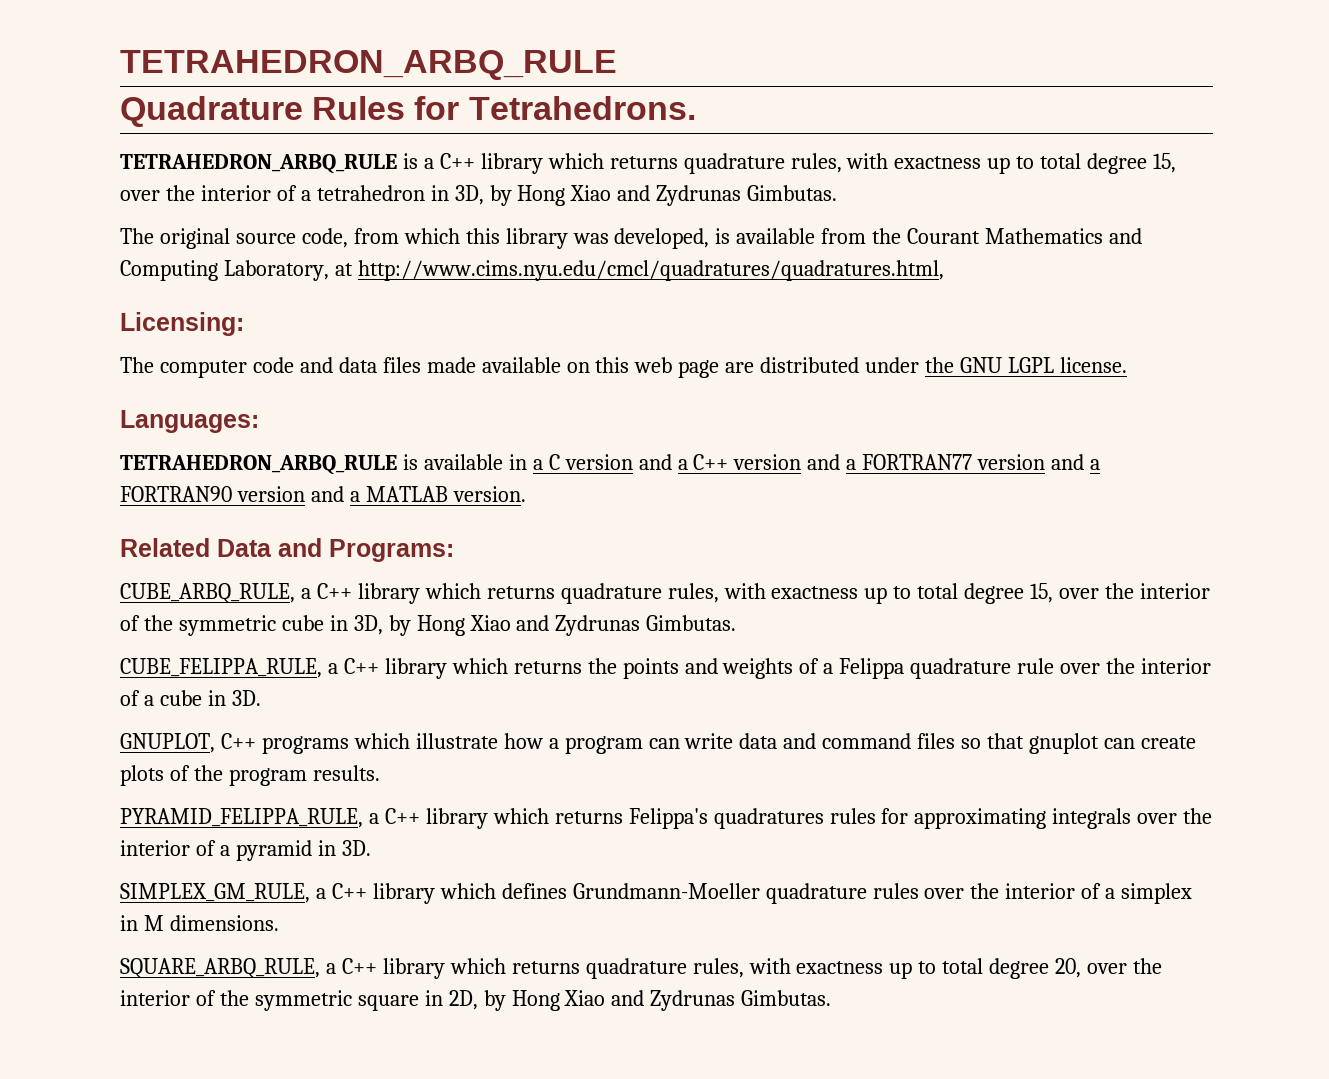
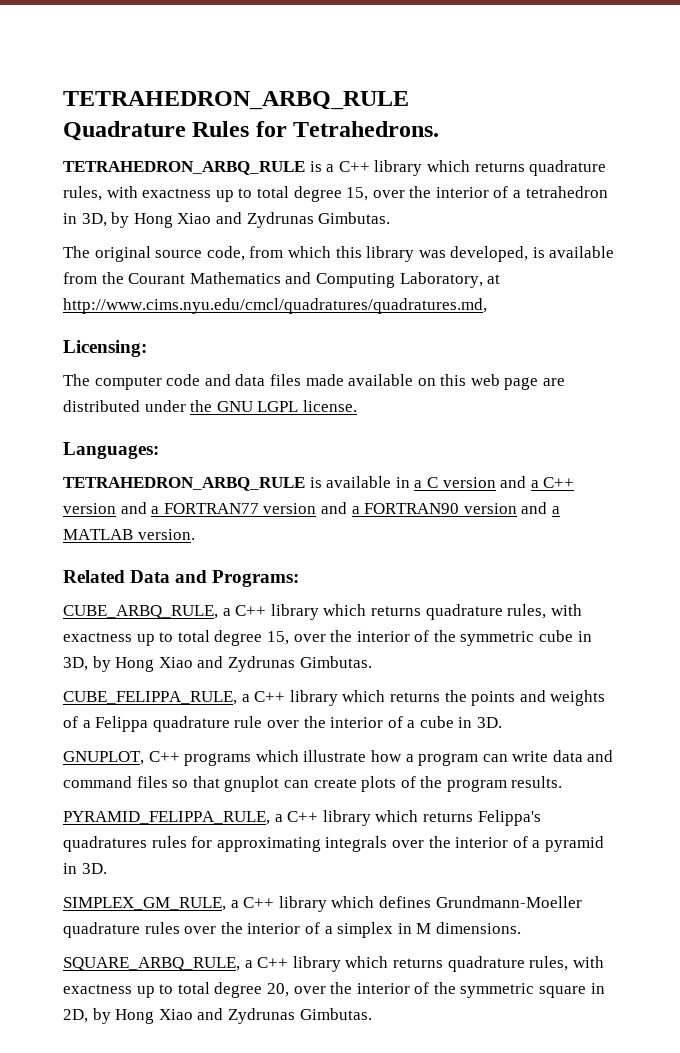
- The original source code, from which this library was developed, is available from the Courant Mathematics and Computing Laboratory, at http://www.cims.nyu.edu/cmcl/quadratures/quadratures.html,
+ The original source code, from which this library was developed, is available from the Courant Mathematics and Computing Laboratory, at http://www.cims.nyu.edu/cmcl/quadratures/quadratures.md,

